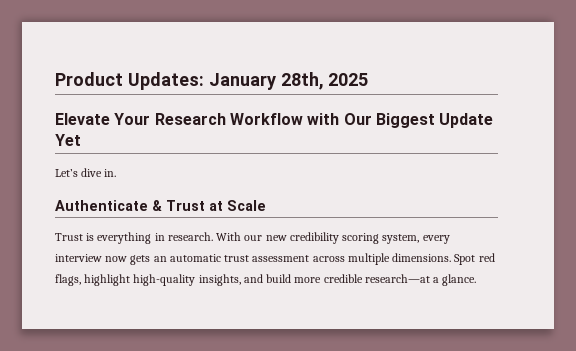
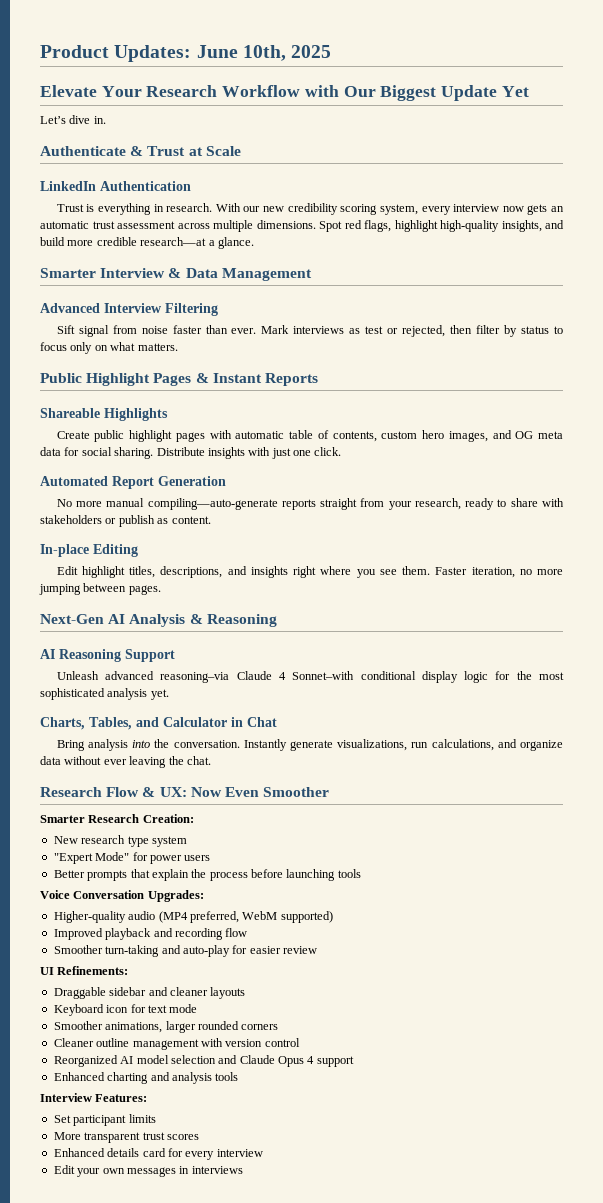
- Product Updates: January 28th, 2025
+ Product Updates: June 10th, 2025
+ LinkedIn Authentication
+ Smarter Interview & Data Management
+ Advanced Interview Filtering
+ Sift signal from noise faster than ever. Mark interviews as test or rejected, then filter by status to focus only on what matters.
+ Public Highlight Pages & Instant Reports
+ Shareable Highlights
+ Create public highlight pages with automatic table of contents, custom hero images, and OG meta data for social sharing. Distribute insights with just one click.
+ Automated Report Generation
+ No more manual compiling—auto-generate reports straight from your research, ready to share with stakeholders or publish as content.
+ In-place Editing
+ Edit highlight titles, descriptions, and insights right where you see them. Faster iteration, no more jumping between pages.
+ Next-Gen AI Analysis & Reasoning
+ AI Reasoning Support
+ Unleash advanced reasoning–via Claude 4 Sonnet–with conditional display logic for the most sophisticated analysis yet.
+ Charts, Tables, and Calculator in Chat
+ Bring analysis into the conversation. Instantly generate visualizations, run calculations, and organize data without ever leaving the chat.
+ Research Flow & UX: Now Even Smoother
+ Smarter Research Creation:
+ New research type system
+ "Expert Mode" for power users
+ Better prompts that explain the process before launching tools
+ Voice Conversation Upgrades:
+ Higher-quality audio (MP4 preferred, WebM supported)
+ Improved playback and recording flow
+ Smoother turn-taking and auto-play for easier review
+ UI Refinements:
+ Draggable sidebar and cleaner layouts
+ Keyboard icon for text mode
+ Smoother animations, larger rounded corners
+ Cleaner outline management with version control
+ Reorganized AI model selection and Claude Opus 4 support
+ Enhanced charting and analysis tools
+ Interview Features:
+ Set participant limits
+ More transparent trust scores
+ Enhanced details card for every interview
+ Edit your own messages in interviews

